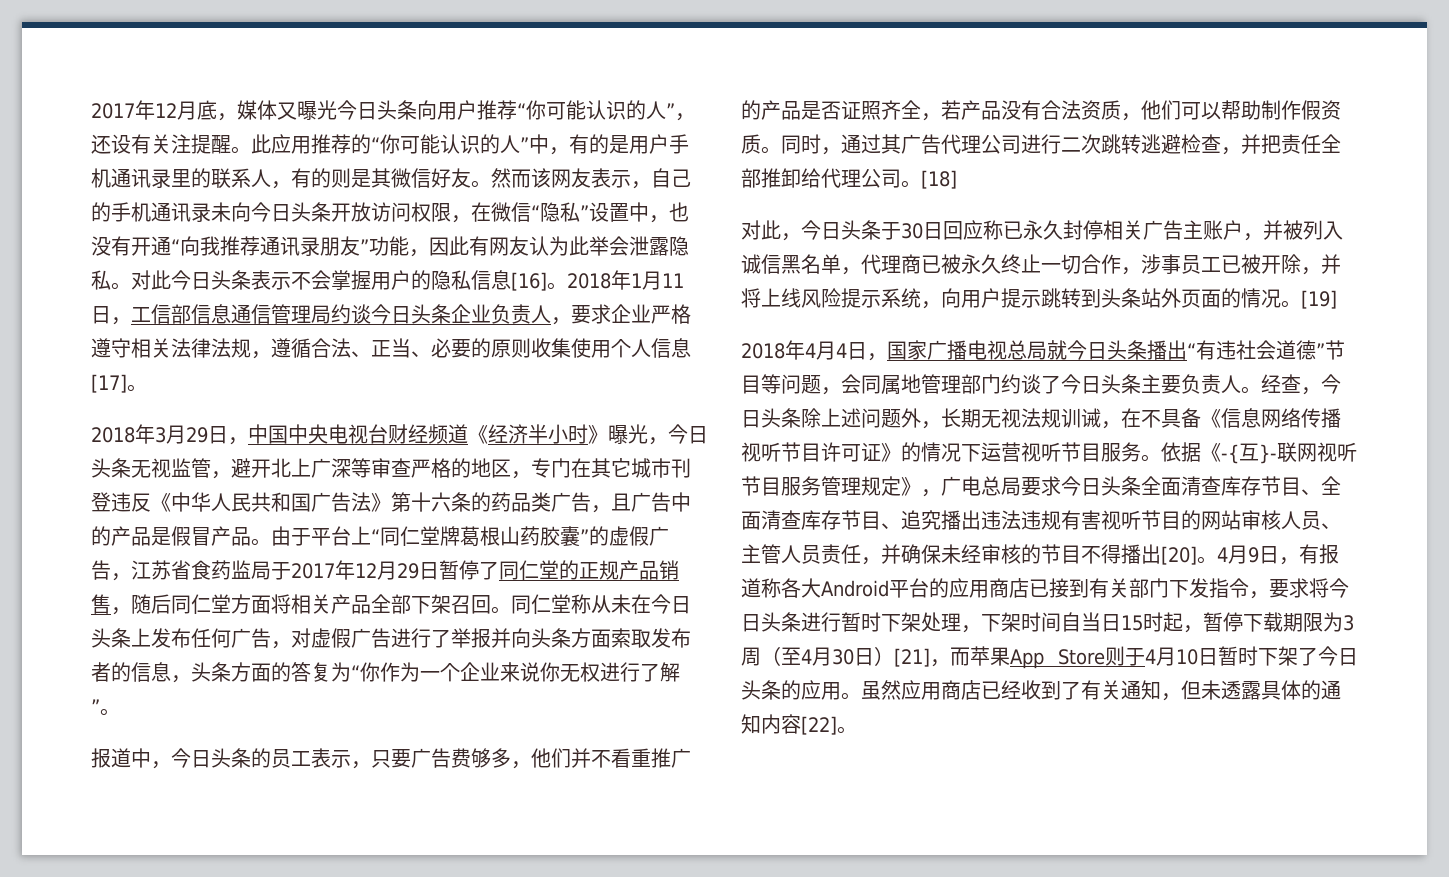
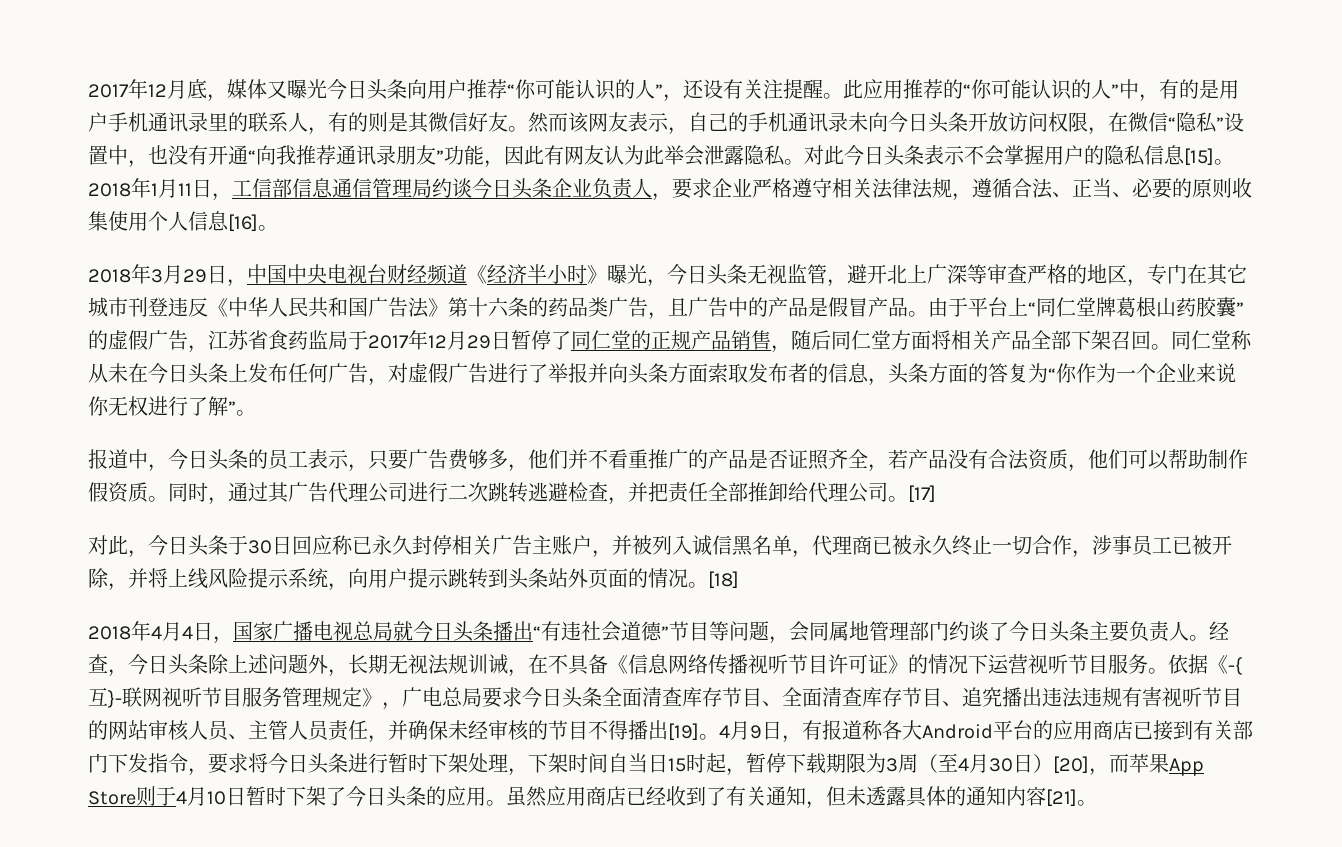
- 对此今日头条表示不会掌握用户的隐私信息[16]。
+ 对此今日头条表示不会掌握用户的隐私信息[15]。
- 2018年1月11日，工信部信息通信管理局约谈今日头条企业负责人，要求企业严格遵守相关法律法规，遵循合法、正当、必要的原则收集使用个人信息[17]。
+ 2018年1月11日，工信部信息通信管理局约谈今日头条企业负责人，要求企业严格遵守相关法律法规，遵循合法、正当、必要的原则收集使用个人信息[16]。
- [18]
+ [17]
- [19]
+ [18]
- 依据《-{互}-联网视听节目服务管理规定》，广电总局要求今日头条全面清查库存节目、全面清查库存节目、追究播出违法违规有害视听节目的网站审核人员、主管人员责任，并确保未经审核的节目不得播出[20]。
+ 依据《-{互}-联网视听节目服务管理规定》，广电总局要求今日头条全面清查库存节目、全面清查库存节目、追究播出违法违规有害视听节目的网站审核人员、主管人员责任，并确保未经审核的节目不得播出[19]。
- 4月9日，有报道称各大Android平台的应用商店已接到有关部门下发指令，要求将今日头条进行暂时下架处理，下架时间自当日15时起，暂停下载期限为3周（至4月30日）[21]，而苹果App Store则于4月10日暂时下架了今日头条的应用。
+ 4月9日，有报道称各大Android平台的应用商店已接到有关部门下发指令，要求将今日头条进行暂时下架处理，下架时间自当日15时起，暂停下载期限为3周（至4月30日）[20]，而苹果App Store则于4月10日暂时下架了今日头条的应用。
- 虽然应用商店已经收到了有关通知，但未透露具体的通知内容[22]。
+ 虽然应用商店已经收到了有关通知，但未透露具体的通知内容[21]。

